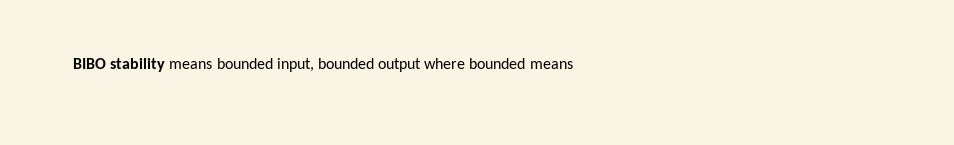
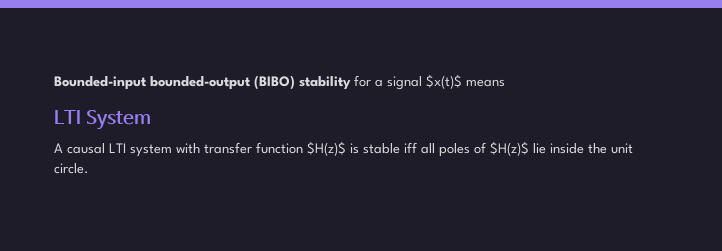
- BIBO stability means bounded input, bounded output where bounded means
+ Bounded-input bounded-output (BIBO) stability for a signal $x(t)$ means
+ LTI System
+ A causal LTI system with transfer function $H(z)$ is stable iff all poles of $H(z)$ lie inside the unit circle.

